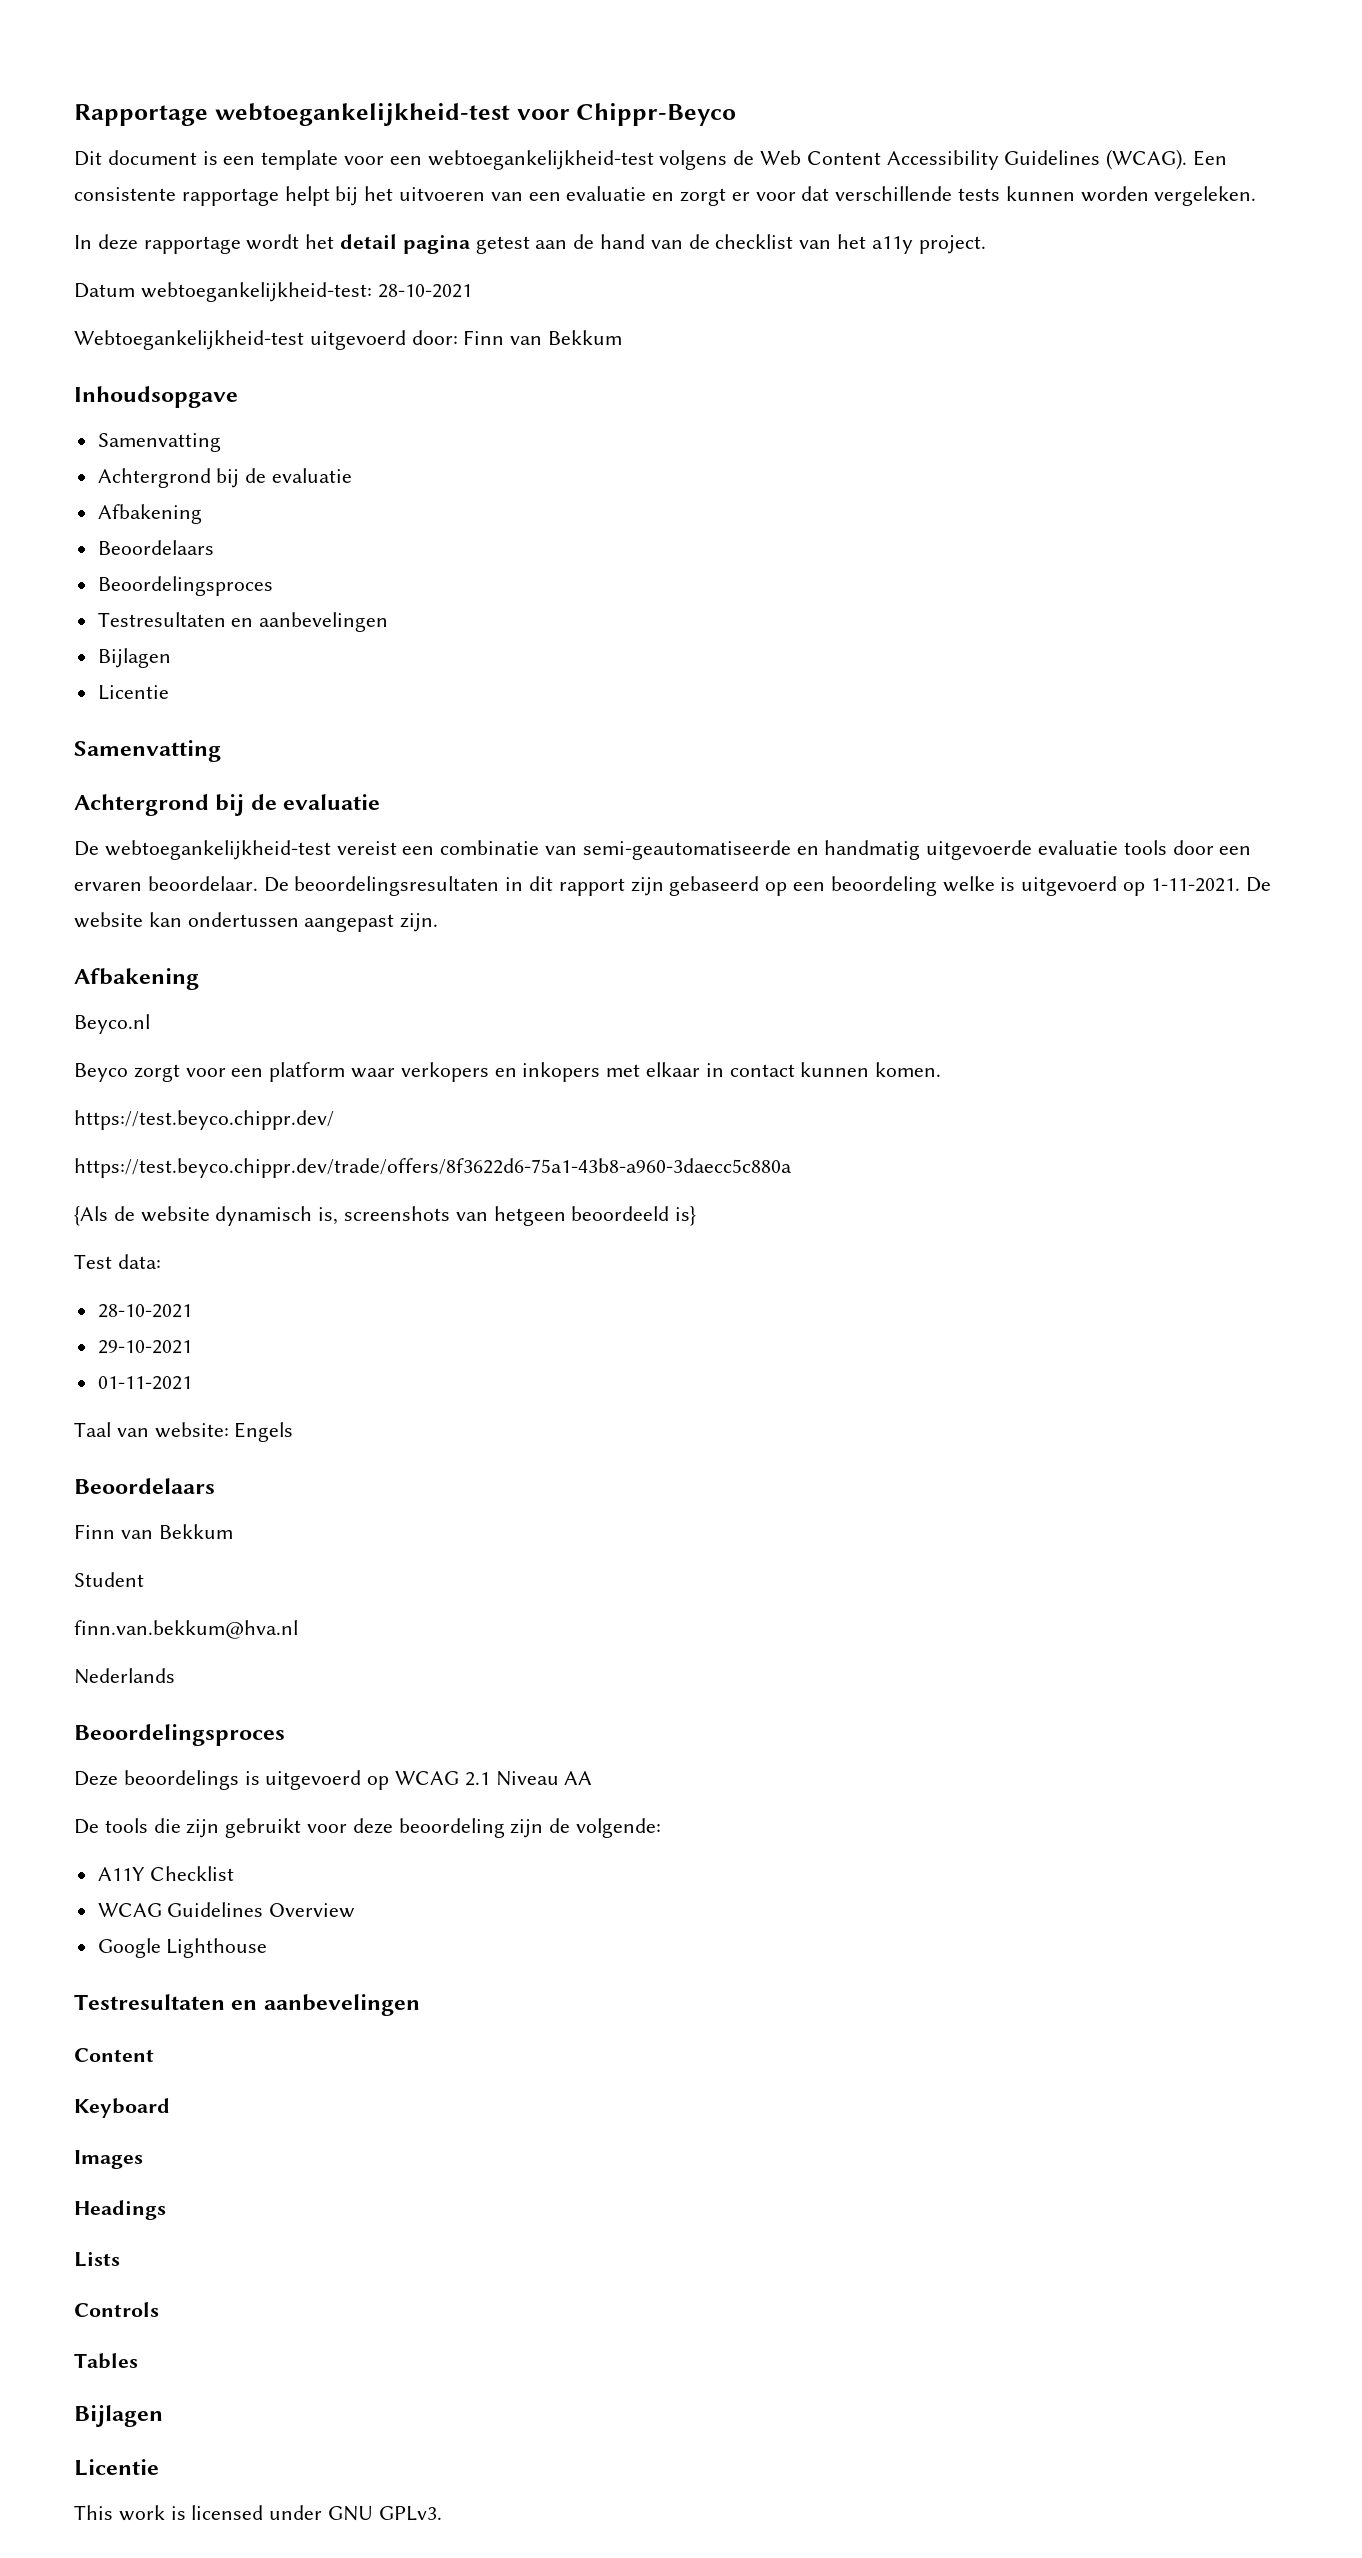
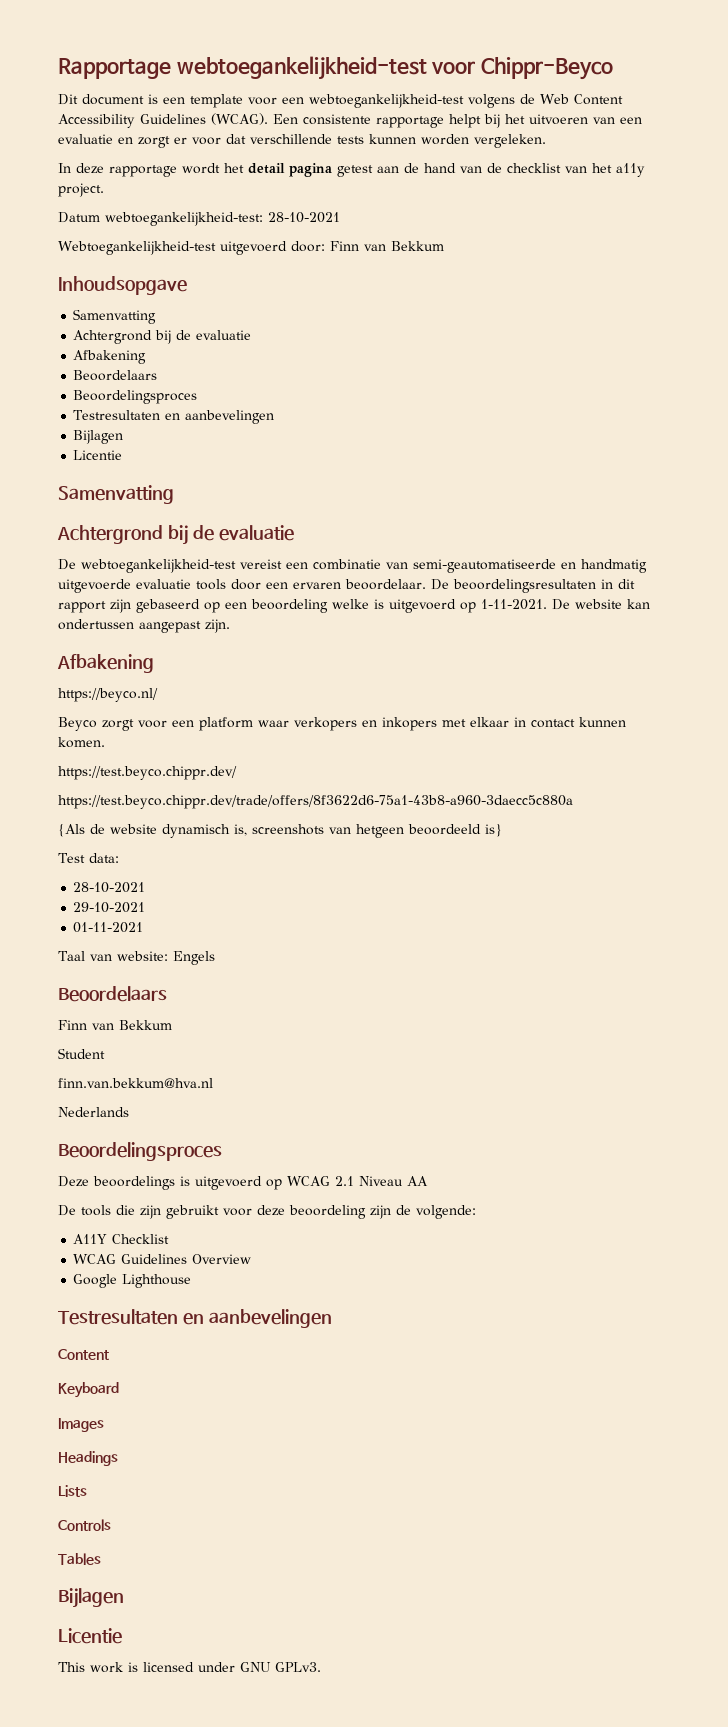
- Beyco.nl
+ https://beyco.nl/

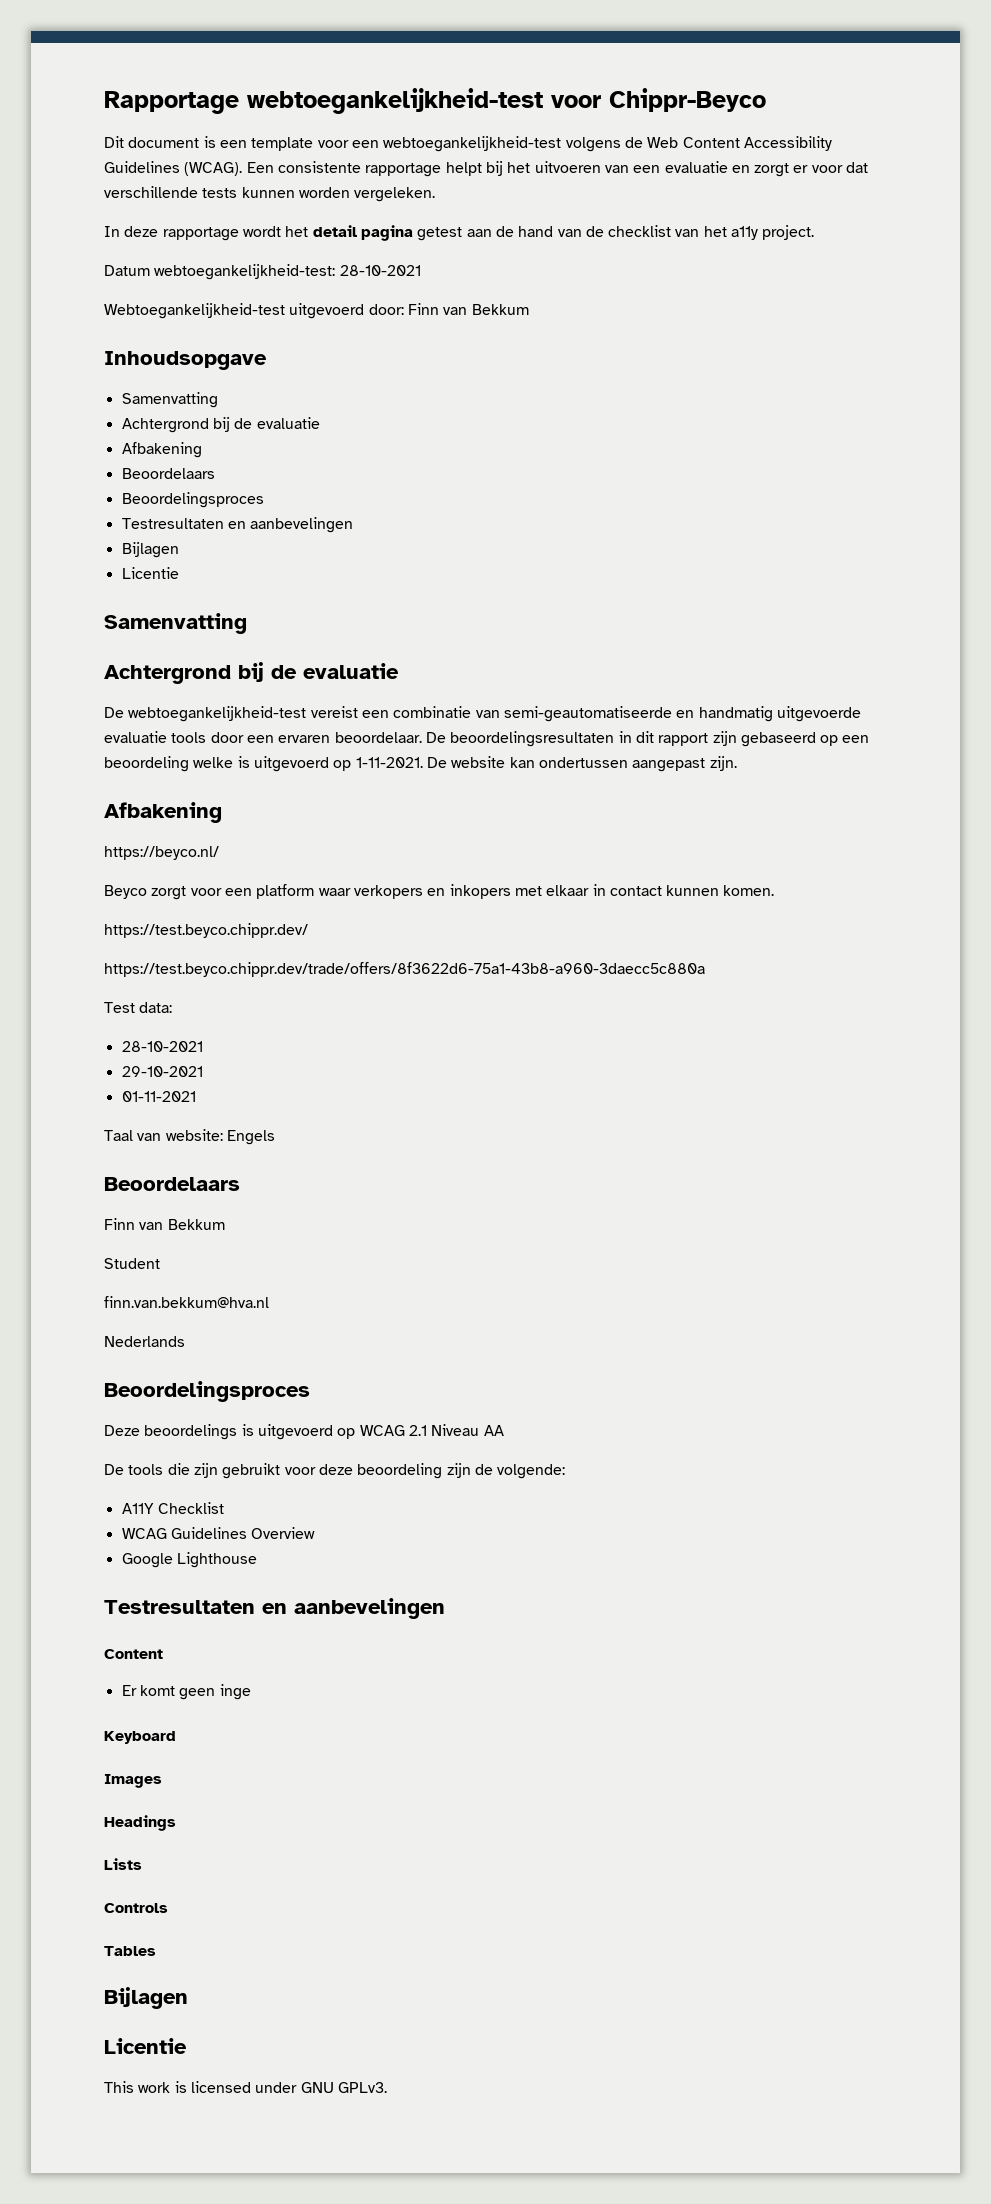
- {Als de website dynamisch is, screenshots van hetgeen beoordeeld is}
+ Er komt geen inge

